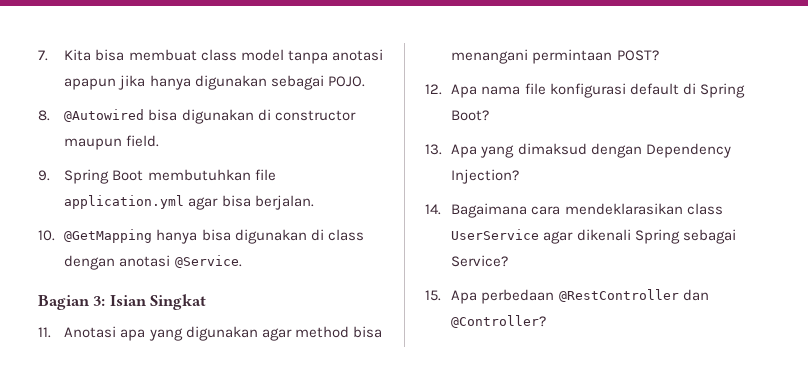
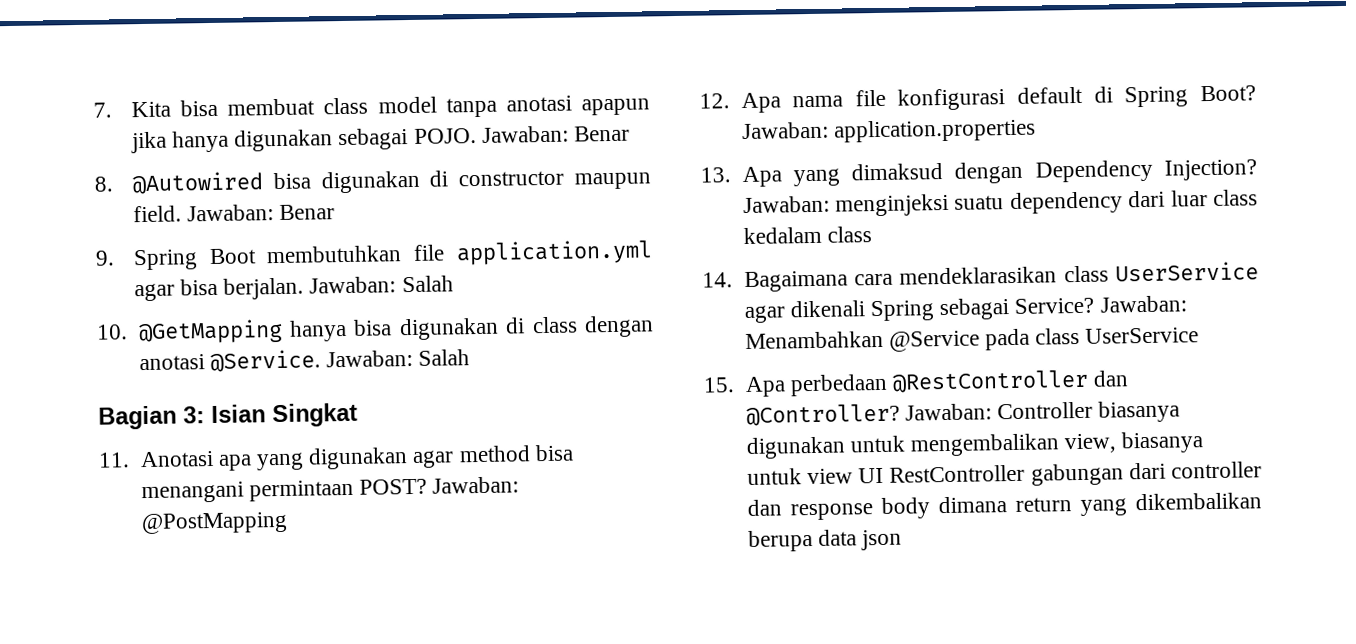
- 7. Kita bisa membuat class model tanpa anotasi apapun jika hanya digunakan sebagai POJO.
+ 7. Kita bisa membuat class model tanpa anotasi apapun jika hanya digunakan sebagai POJO. Jawaban: Benar
- 8. @Autowired bisa digunakan di constructor maupun field.
+ 8. @Autowired bisa digunakan di constructor maupun field. Jawaban: Benar
- 9. Spring Boot membutuhkan file application.yml agar bisa berjalan.
+ 9. Spring Boot membutuhkan file application.yml agar bisa berjalan. Jawaban: Salah
- 10. @GetMapping hanya bisa digunakan di class dengan anotasi @Service.
+ 10. @GetMapping hanya bisa digunakan di class dengan anotasi @Service. Jawaban: Salah
+ Jawaban: @PostMapping
+ Jawaban: application.properties
+ Jawaban: menginjeksi suatu dependency dari luar class kedalam class
+ Jawaban: Menambahkan @Service pada class UserService
+ Jawaban: Controller biasanya digunakan untuk mengembalikan view, biasanya untuk view UI RestController gabungan dari controller dan response body dimana return yang dikembalikan berupa data json

